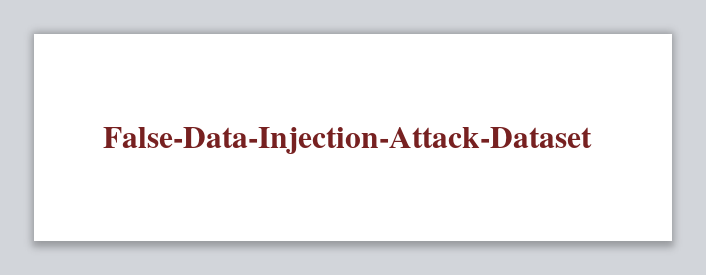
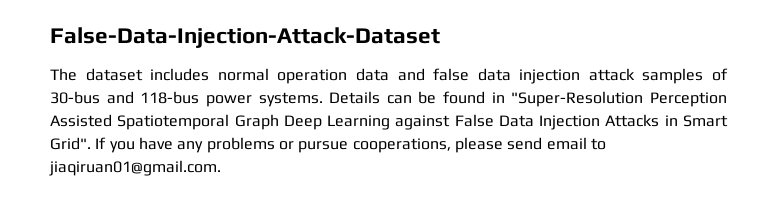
+ The dataset includes normal operation data and false data injection attack samples of 30-bus and 118-bus power systems. Details can be found in "Super-Resolution Perception Assisted Spatiotemporal Graph Deep Learning against False Data Injection Attacks in Smart Grid". If you have any problems or pursue cooperations, please send email to jiaqiruan01@gmail.com.

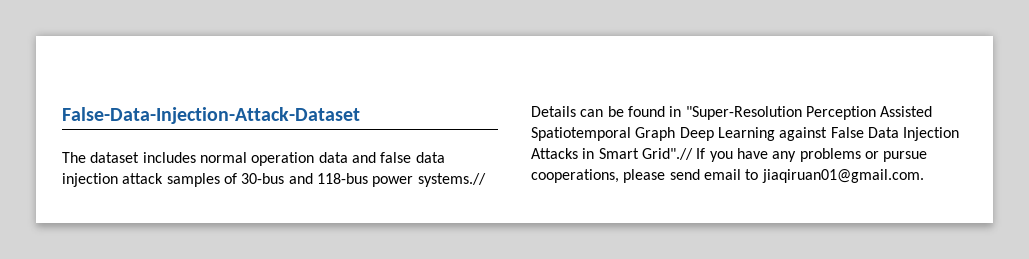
- The dataset includes normal operation data and false data injection attack samples of 30-bus and 118-bus power systems. Details can be found in "Super-Resolution Perception Assisted Spatiotemporal Graph Deep Learning against False Data Injection Attacks in Smart Grid". If you have any problems or pursue cooperations, please send email to jiaqiruan01@gmail.com.
+ The dataset includes normal operation data and false data injection attack samples of 30-bus and 118-bus power systems.// Details can be found in "Super-Resolution Perception Assisted Spatiotemporal Graph Deep Learning against False Data Injection Attacks in Smart Grid".// If you have any problems or pursue cooperations, please send email to jiaqiruan01@gmail.com.

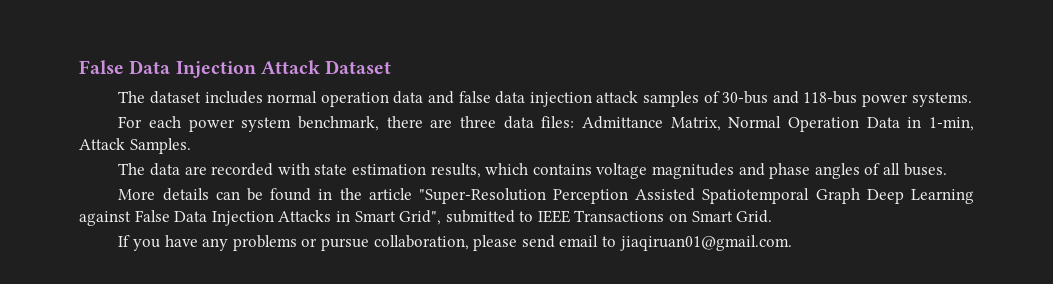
- False-Data-Injection-Attack-Dataset
+ False Data Injection Attack Dataset
- The dataset includes normal operation data and false data injection attack samples of 30-bus and 118-bus power systems.// Details can be found in "Super-Resolution Perception Assisted Spatiotemporal Graph Deep Learning against False Data Injection Attacks in Smart Grid".// If you have any problems or pursue cooperations, please send email to jiaqiruan01@gmail.com.
+ The dataset includes normal operation data and false data injection attack samples of 30-bus and 118-bus power systems.
+ For each power system benchmark, there are three data files: Admittance Matrix, Normal Operation Data in 1-min, Attack Samples.
+ The data are recorded with state estimation results, which contains voltage magnitudes and phase angles of all buses.
+ More details can be found in the article "Super-Resolution Perception Assisted Spatiotemporal Graph Deep Learning against False Data Injection Attacks in Smart Grid", submitted to IEEE Transactions on Smart Grid.
+ If you have any problems or pursue collaboration, please send email to jiaqiruan01@gmail.com.

